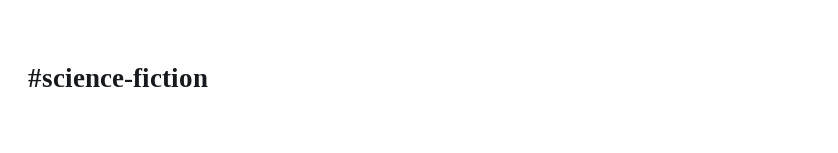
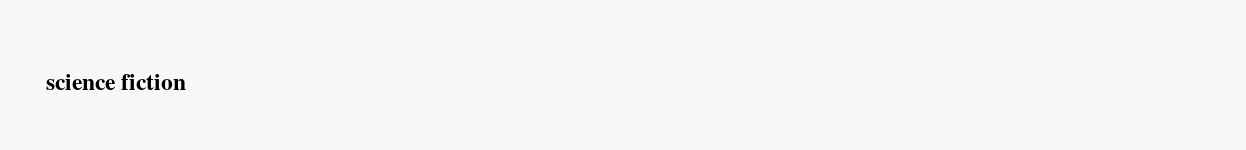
- #science-fiction
+ science fiction

